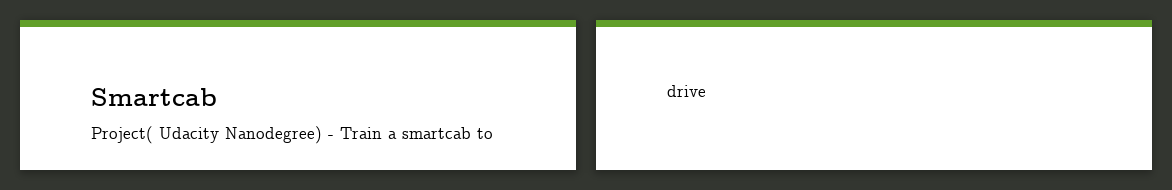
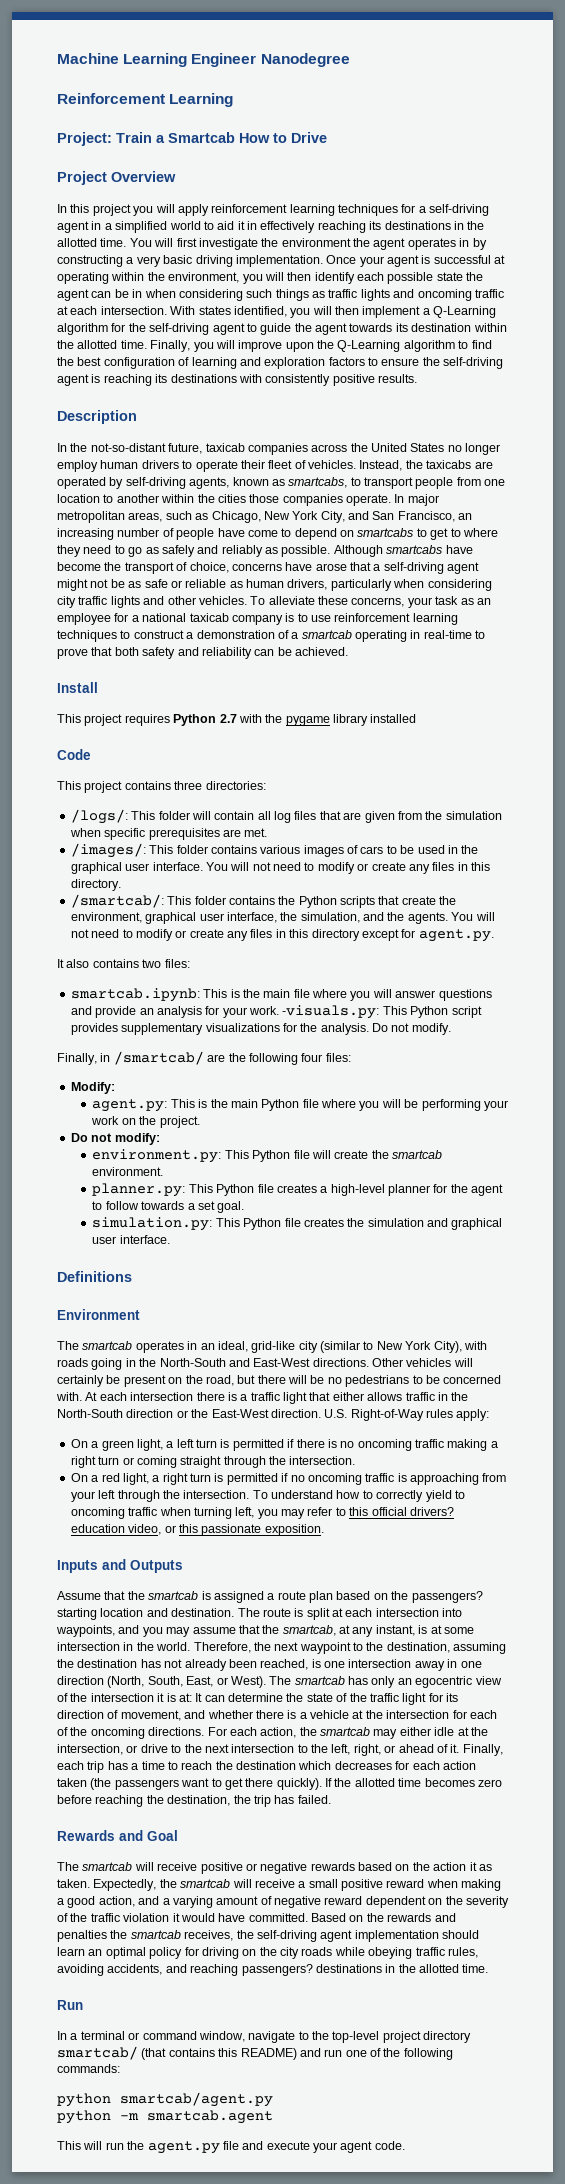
- Smartcab
- Project( Udacity Nanodegree) - Train a smartcab to drive
+ Machine Learning Engineer Nanodegree
+ Reinforcement Learning
+ Project: Train a Smartcab How to Drive
+ Project Overview
+ In this project you will apply reinforcement learning techniques for a self-driving agent in a simplified world to aid it in effectively reaching its destinations in the allotted time. You will first investigate the environment the agent operates in by constructing a very basic driving implementation. Once your agent is successful at operating within the environment, you will then identify each possible state the agent can be in when considering such things as traffic lights and oncoming traffic at each intersection. With states identified, you will then implement a Q-Learning algorithm for the self-driving agent to guide the agent towards its destination within the allotted time. Finally, you will improve upon the Q-Learning algorithm to find the best configuration of learning and exploration factors to ensure the self-driving agent is reaching its destinations with consistently positive results.
+ Description
+ In the not-so-distant future, taxicab companies across the United States no longer employ human drivers to operate their fleet of vehicles. Instead, the taxicabs are operated by self-driving agents, known as smartcabs, to transport people from one location to another within the cities those companies operate. In major metropolitan areas, such as Chicago, New York City, and San Francisco, an increasing number of people have come to depend on smartcabs to get to where they need to go as safely and reliably as possible. Although smartcabs have become the transport of choice, concerns have arose that a self-driving agent might not be as safe or reliable as human drivers, particularly when considering city traffic lights and other vehicles. To alleviate these concerns, your task as an employee for a national taxicab company is to use reinforcement learning techniques to construct a demonstration of a smartcab operating in real-time to prove that both safety and reliability can be achieved.
+ Install
+ This project requires Python 2.7 with the pygame library installed
+ Code
+ This project contains three directories:
+ /logs/: This folder will contain all log files that are given from the simulation when specific prerequisites are met.
+ /images/: This folder contains various images of cars to be used in the graphical user interface. You will not need to modify or create any files in this directory.
+ /smartcab/: This folder contains the Python scripts that create the environment, graphical user interface, the simulation, and the agents. You will not need to modify or create any files in this directory except for agent.py.
+ It also contains two files:
+ smartcab.ipynb: This is the main file where you will answer questions and provide an analysis for your work. -visuals.py: This Python script provides supplementary visualizations for the analysis. Do not modify.
+ Finally, in /smartcab/ are the following four files:
+ Modify:
+ agent.py: This is the main Python file where you will be performing your work on the project.
+ Do not modify:
+ environment.py: This Python file will create the smartcab environment.
+ planner.py: This Python file creates a high-level planner for the agent to follow towards a set goal.
+ simulation.py: This Python file creates the simulation and graphical user interface.
+ Definitions
+ Environment
+ The smartcab operates in an ideal, grid-like city (similar to New York City), with roads going in the North-South and East-West directions. Other vehicles will certainly be present on the road, but there will be no pedestrians to be concerned with. At each intersection there is a traffic light that either allows traffic in the North-South direction or the East-West direction. U.S. Right-of-Way rules apply:
+ On a green light, a left turn is permitted if there is no oncoming traffic making a right turn or coming straight through the intersection.
+ On a red light, a right turn is permitted if no oncoming traffic is approaching from your left through the intersection. To understand how to correctly yield to oncoming traffic when turning left, you may refer to this official drivers? education video, or this passionate exposition.
+ Inputs and Outputs
+ Assume that the smartcab is assigned a route plan based on the passengers? starting location and destination. The route is split at each intersection into waypoints, and you may assume that the smartcab, at any instant, is at some intersection in the world. Therefore, the next waypoint to the destination, assuming the destination has not already been reached, is one intersection away in one direction (North, South, East, or West). The smartcab has only an egocentric view of the intersection it is at: It can determine the state of the traffic light for its direction of movement, and whether there is a vehicle at the intersection for each of the oncoming directions. For each action, the smartcab may either idle at the intersection, or drive to the next intersection to the left, right, or ahead of it. Finally, each trip has a time to reach the destination which decreases for each action taken (the passengers want to get there quickly). If the allotted time becomes zero before reaching the destination, the trip has failed.
+ Rewards and Goal
+ The smartcab will receive positive or negative rewards based on the action it as taken. Expectedly, the smartcab will receive a small positive reward when making a good action, and a varying amount of negative reward dependent on the severity of the traffic violation it would have committed. Based on the rewards and penalties the smartcab receives, the self-driving agent implementation should learn an optimal policy for driving on the city roads while obeying traffic rules, avoiding accidents, and reaching passengers? destinations in the allotted time.
+ Run
+ In a terminal or command window, navigate to the top-level project directory smartcab/ (that contains this README) and run one of the following commands:
+ python smartcab/agent.py
+ python -m smartcab.agent
+ This will run the agent.py file and execute your agent code.

